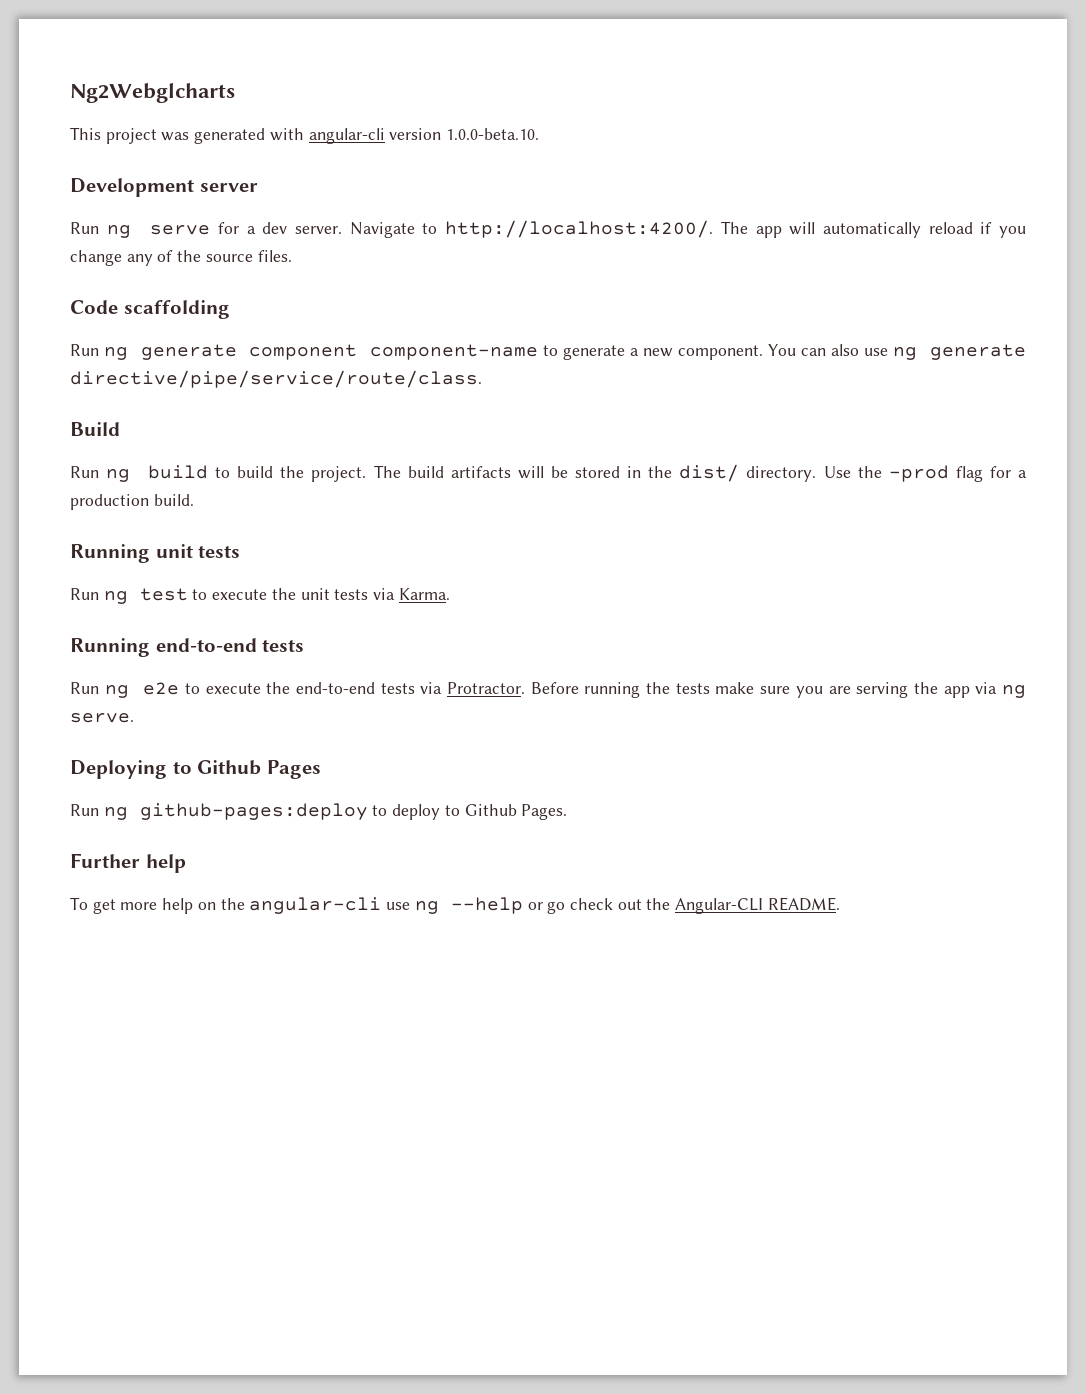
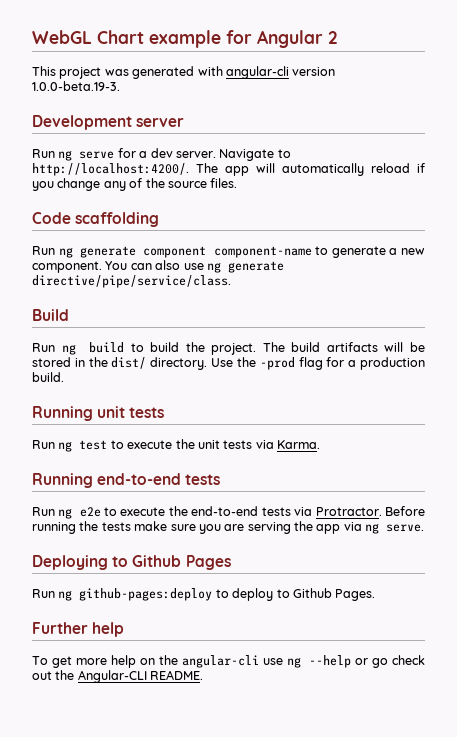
- Ng2Webglcharts
+ WebGL Chart example for Angular 2
- This project was generated with angular-cli version 1.0.0-beta.10.
+ This project was generated with angular-cli version 1.0.0-beta.19-3.
- You can also use ng generate directive/pipe/service/route/class.
+ You can also use ng generate directive/pipe/service/class.

